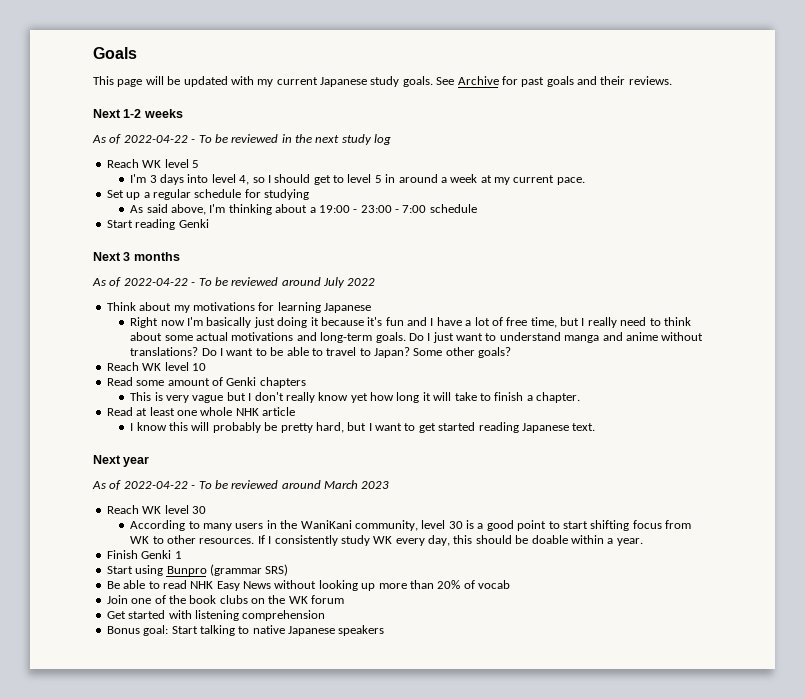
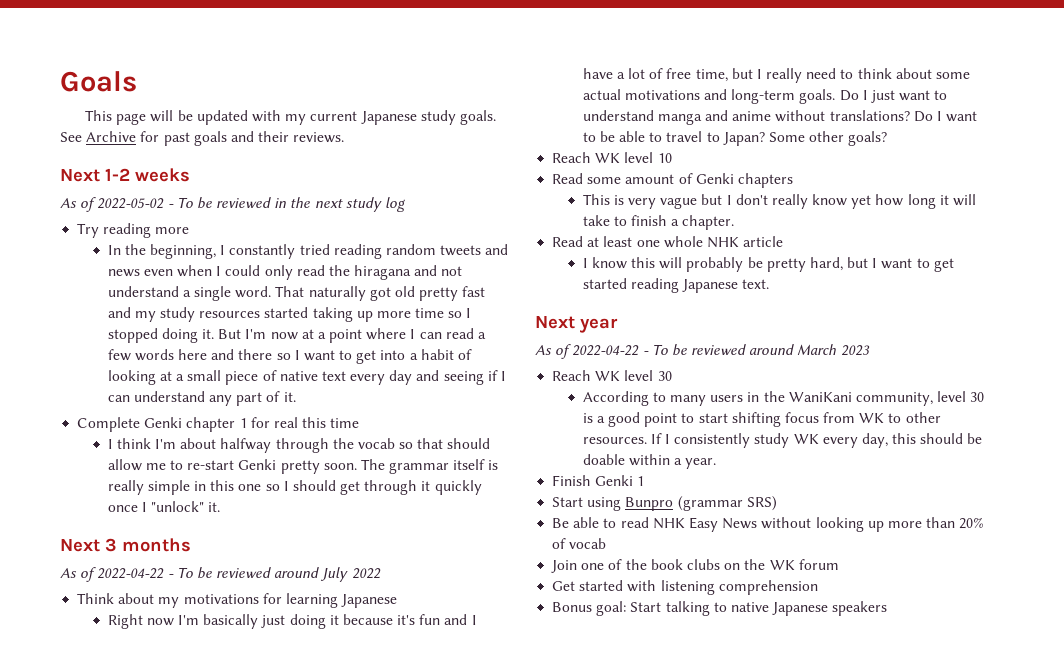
- As of 2022-04-22 - To be reviewed in the next study log
+ As of 2022-05-02 - To be reviewed in the next study log
- Reach WK level 5
- I'm 3 days into level 4, so I should get to level 5 in around a week at my current pace.
- Set up a regular schedule for studying
- As said above, I'm thinking about a 19:00 - 23:00 - 7:00 schedule
- Start reading Genki
+ Try reading more
+ In the beginning, I constantly tried reading random tweets and news even when I could only read the hiragana and not understand a single word. That naturally got old pretty fast and my study resources started taking up more time so I stopped doing it. But I'm now at a point where I can read a few words here and there so I want to get into a habit of looking at a small piece of native text every day and seeing if I can understand any part of it.
+ Complete Genki chapter 1 for real this time
+ I think I'm about halfway through the vocab so that should allow me to re-start Genki pretty soon. The grammar itself is really simple in this one so I should get through it quickly once I "unlock" it.

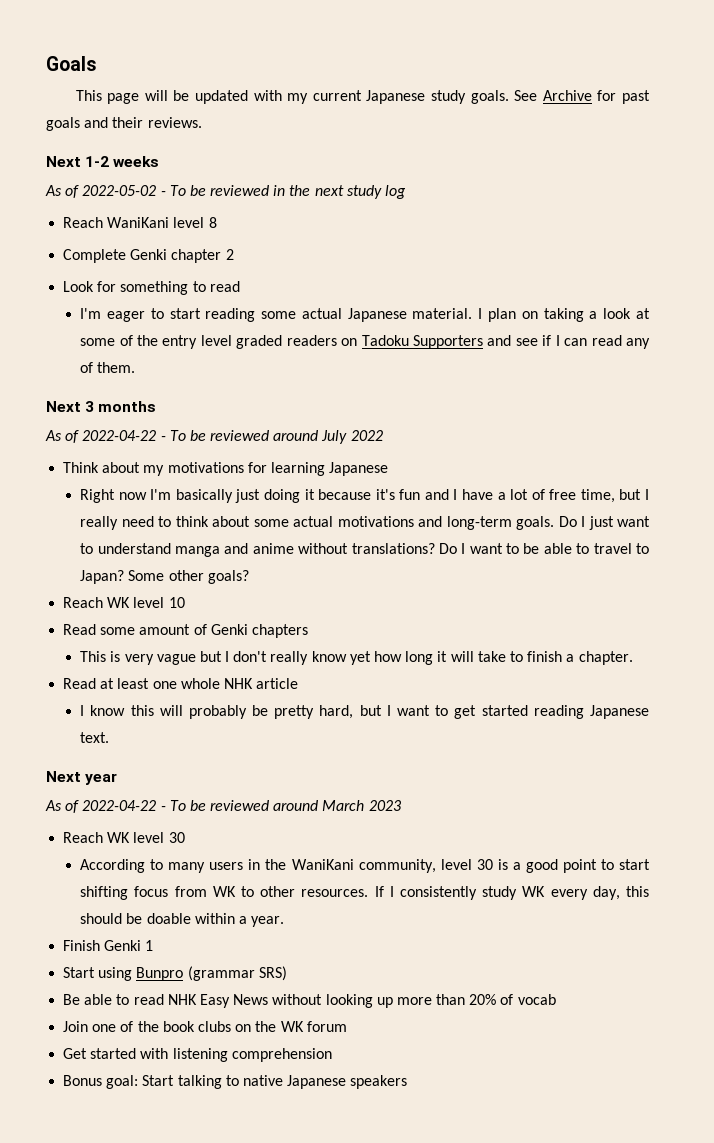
- Try reading more
- In the beginning, I constantly tried reading random tweets and news even when I could only read the hiragana and not understand a single word. That naturally got old pretty fast and my study resources started taking up more time so I stopped doing it. But I'm now at a point where I can read a few words here and there so I want to get into a habit of looking at a small piece of native text every day and seeing if I can understand any part of it.
- Complete Genki chapter 1 for real this time
- I think I'm about halfway through the vocab so that should allow me to re-start Genki pretty soon. The grammar itself is really simple in this one so I should get through it quickly once I "unlock" it.
+ Reach WaniKani level 8
+ Complete Genki chapter 2
+ Look for something to read
+ I'm eager to start reading some actual Japanese material. I plan on taking a look at some of the entry level graded readers on Tadoku Supporters and see if I can read any of them.

